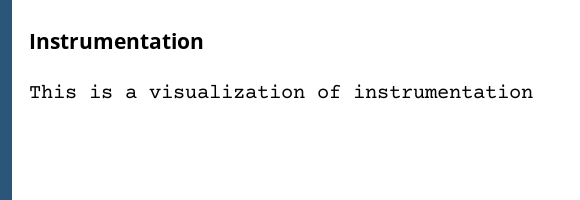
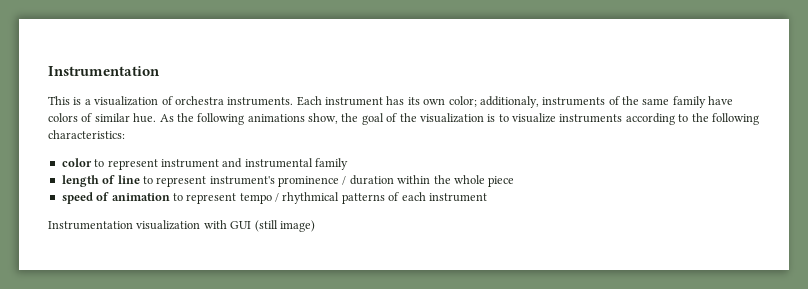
- This is a visualization of instrumentation
+ This is a visualization of orchestra instruments. Each instrument has its own color; additionaly, instruments of the same family have colors of similar hue. As the following animations show, the goal of the visualization is to visualize instruments according to the following characteristics:
+ color to represent instrument and instrumental family
+ length of line to represent instrument's prominence / duration within the whole piece
+ speed of animation to represent tempo / rhythmical patterns of each instrument
+ Instrumentation visualization with GUI (still image)

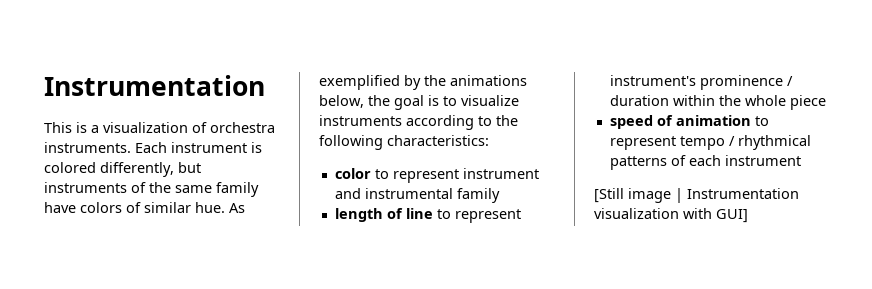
- Each instrument has its own color; additionaly, instruments of the same family have colors of similar hue.
+ Each instrument is colored differently, but instruments of the same family have colors of similar hue.
- As the following animations show, the goal of the visualization is to visualize instruments according to the following characteristics:
+ As exemplified by the animations below, the goal is to visualize instruments according to the following characteristics:
- Instrumentation visualization with GUI (still image)
+ [Still image | Instrumentation visualization with GUI]

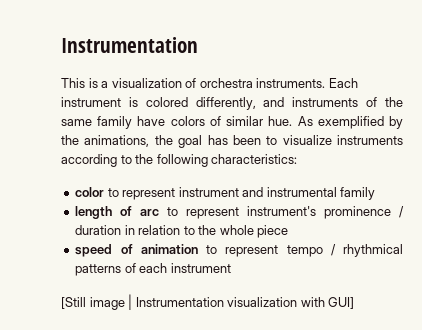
- Each instrument is colored differently, but instruments of the same family have colors of similar hue.
+ Each instrument is colored differently, and instruments of the same family have colors of similar hue.
- As exemplified by the animations below, the goal is to visualize instruments according to the following characteristics:
+ As exemplified by the animations, the goal has been to visualize instruments according to the following characteristics:
- length of line to represent instrument's prominence / duration within the whole piece
+ length of arc to represent instrument's prominence / duration in relation to the whole piece

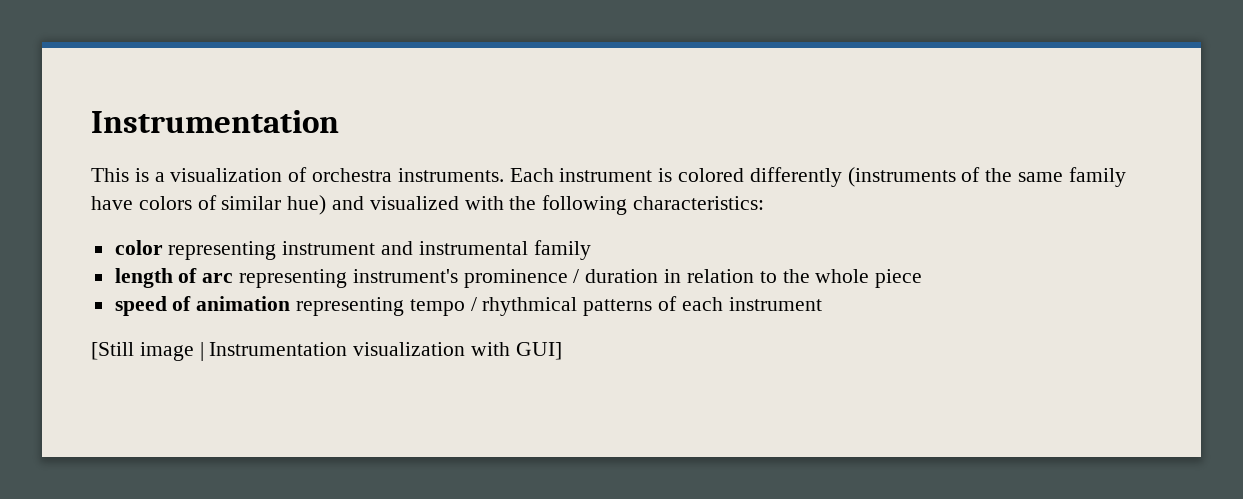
- Each instrument is colored differently, and instruments of the same family have colors of similar hue. As exemplified by the animations, the goal has been to visualize instruments according to the following characteristics:
+ Each instrument is colored differently (instruments of the same family have colors of similar hue) and visualized with the following characteristics:
- color to represent instrument and instrumental family
+ color representing instrument and instrumental family
- length of arc to represent instrument's prominence / duration in relation to the whole piece
+ length of arc representing instrument's prominence / duration in relation to the whole piece
- speed of animation to represent tempo / rhythmical patterns of each instrument
+ speed of animation representing tempo / rhythmical patterns of each instrument

